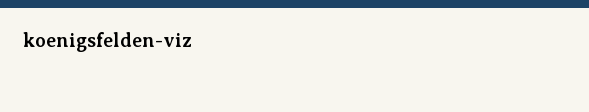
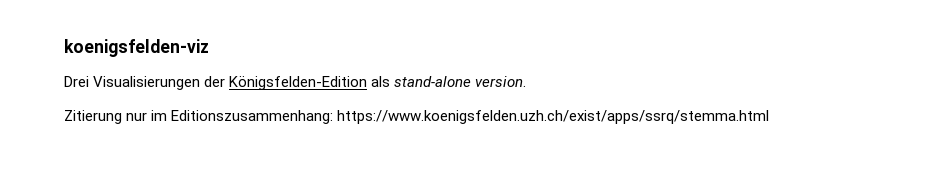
+ Drei Visualisierungen der Königsfelden-Edition als stand-alone version.
+ Zitierung nur im Editionszusammenhang: https://www.koenigsfelden.uzh.ch/exist/apps/ssrq/stemma.html

